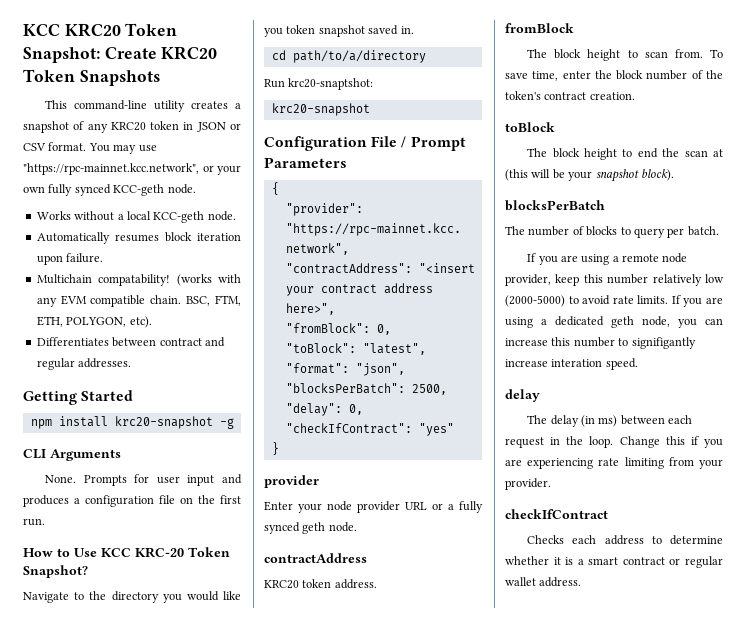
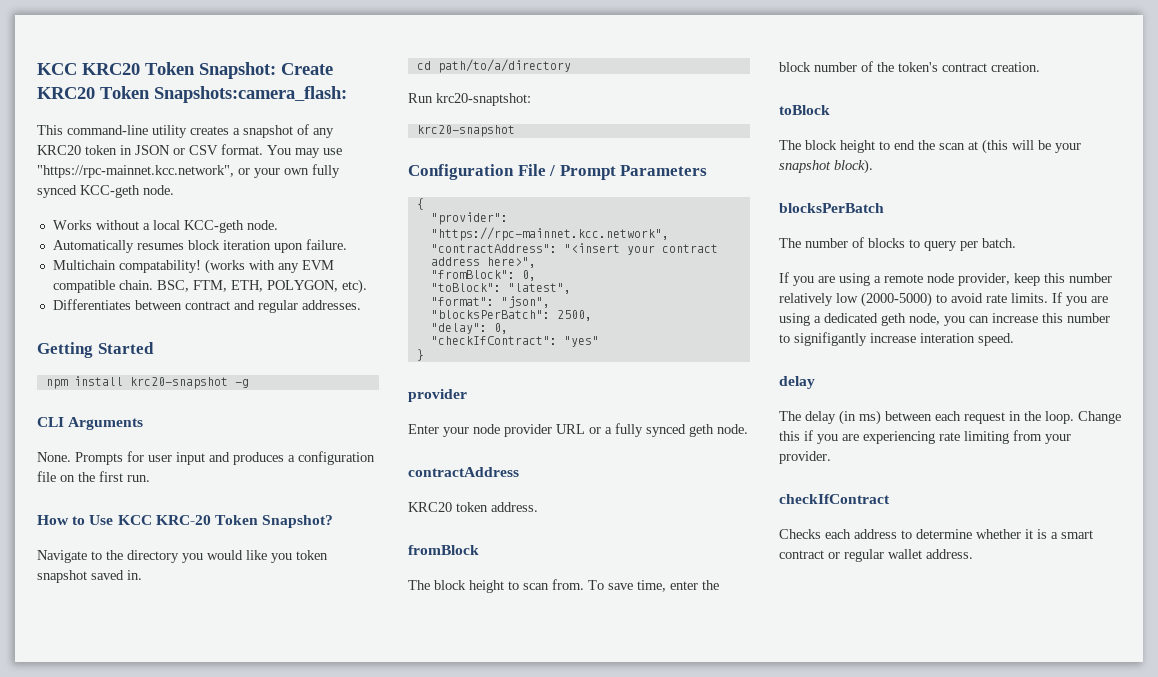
- KCC KRC20 Token Snapshot: Create KRC20 Token Snapshots
+ KCC KRC20 Token Snapshot: Create KRC20 Token Snapshots:camera_flash:

